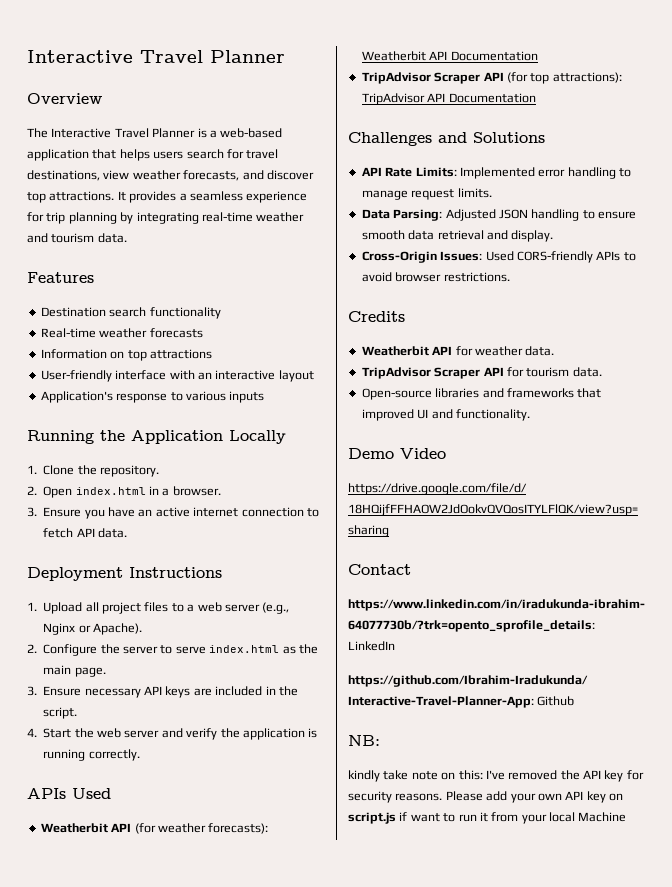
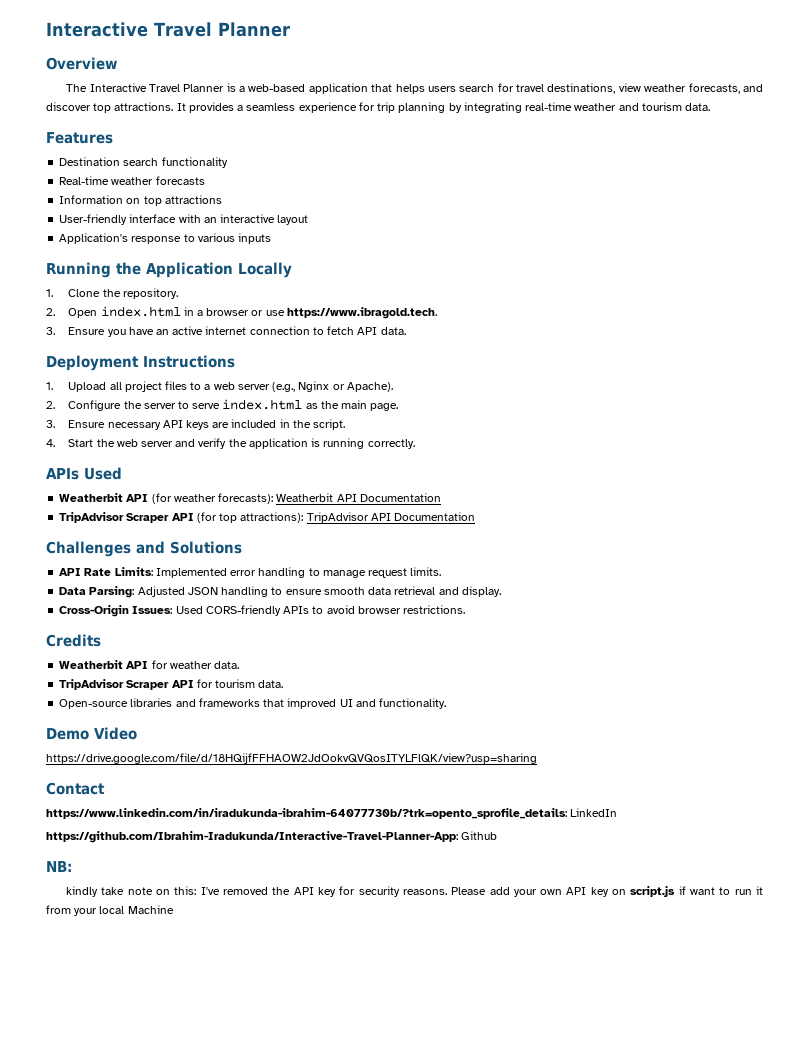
- 2. Open index.html in a browser.
+ 2. Open index.html in a browser or use https://www.ibragold.tech.

